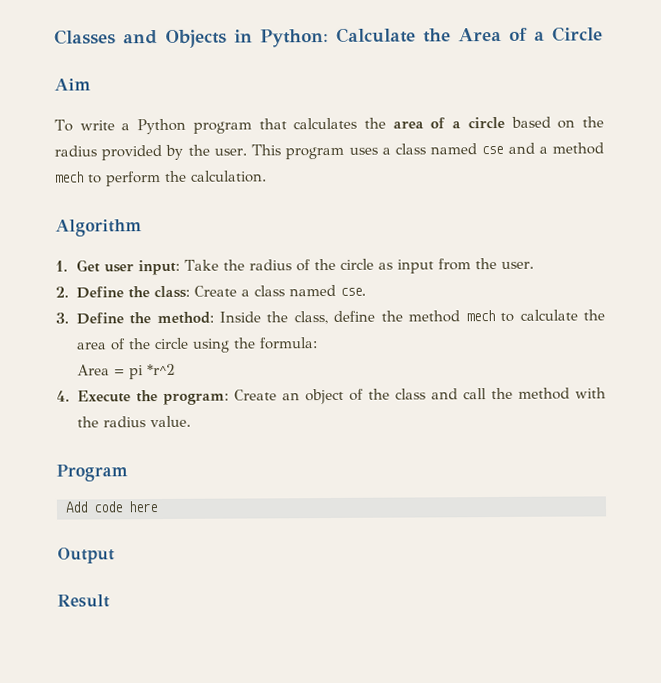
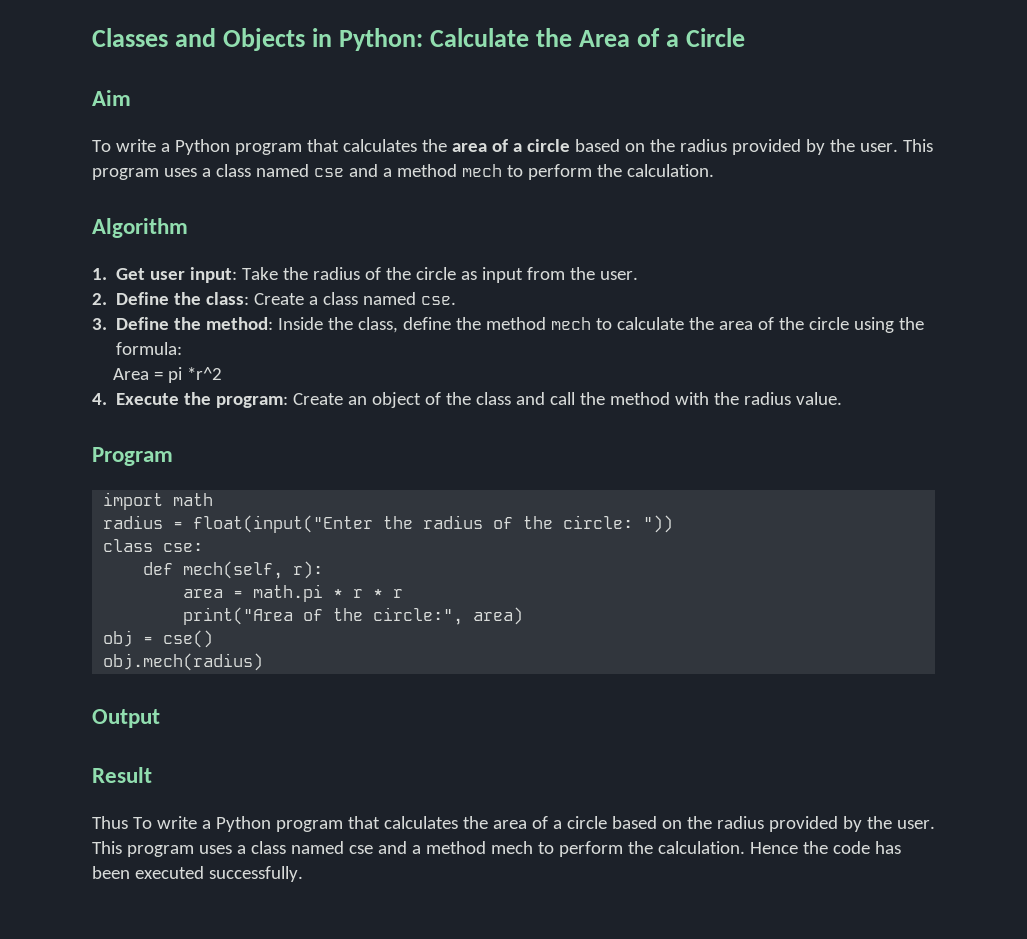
- Add code here
+ import math
+ radius = float(input("Enter the radius of the circle: "))
+ class cse:
+ def mech(self, r):
+ area = math.pi * r * r
+ print("Area of the circle:", area)
+ obj = cse()
+ obj.mech(radius)
  Output
  Result
+ Thus To write a Python program that calculates the area of a circle based on the radius provided by the user. This program uses a class named cse and a method mech to perform the calculation. Hence the code has been executed successfully.

